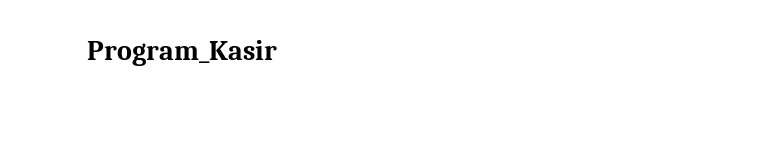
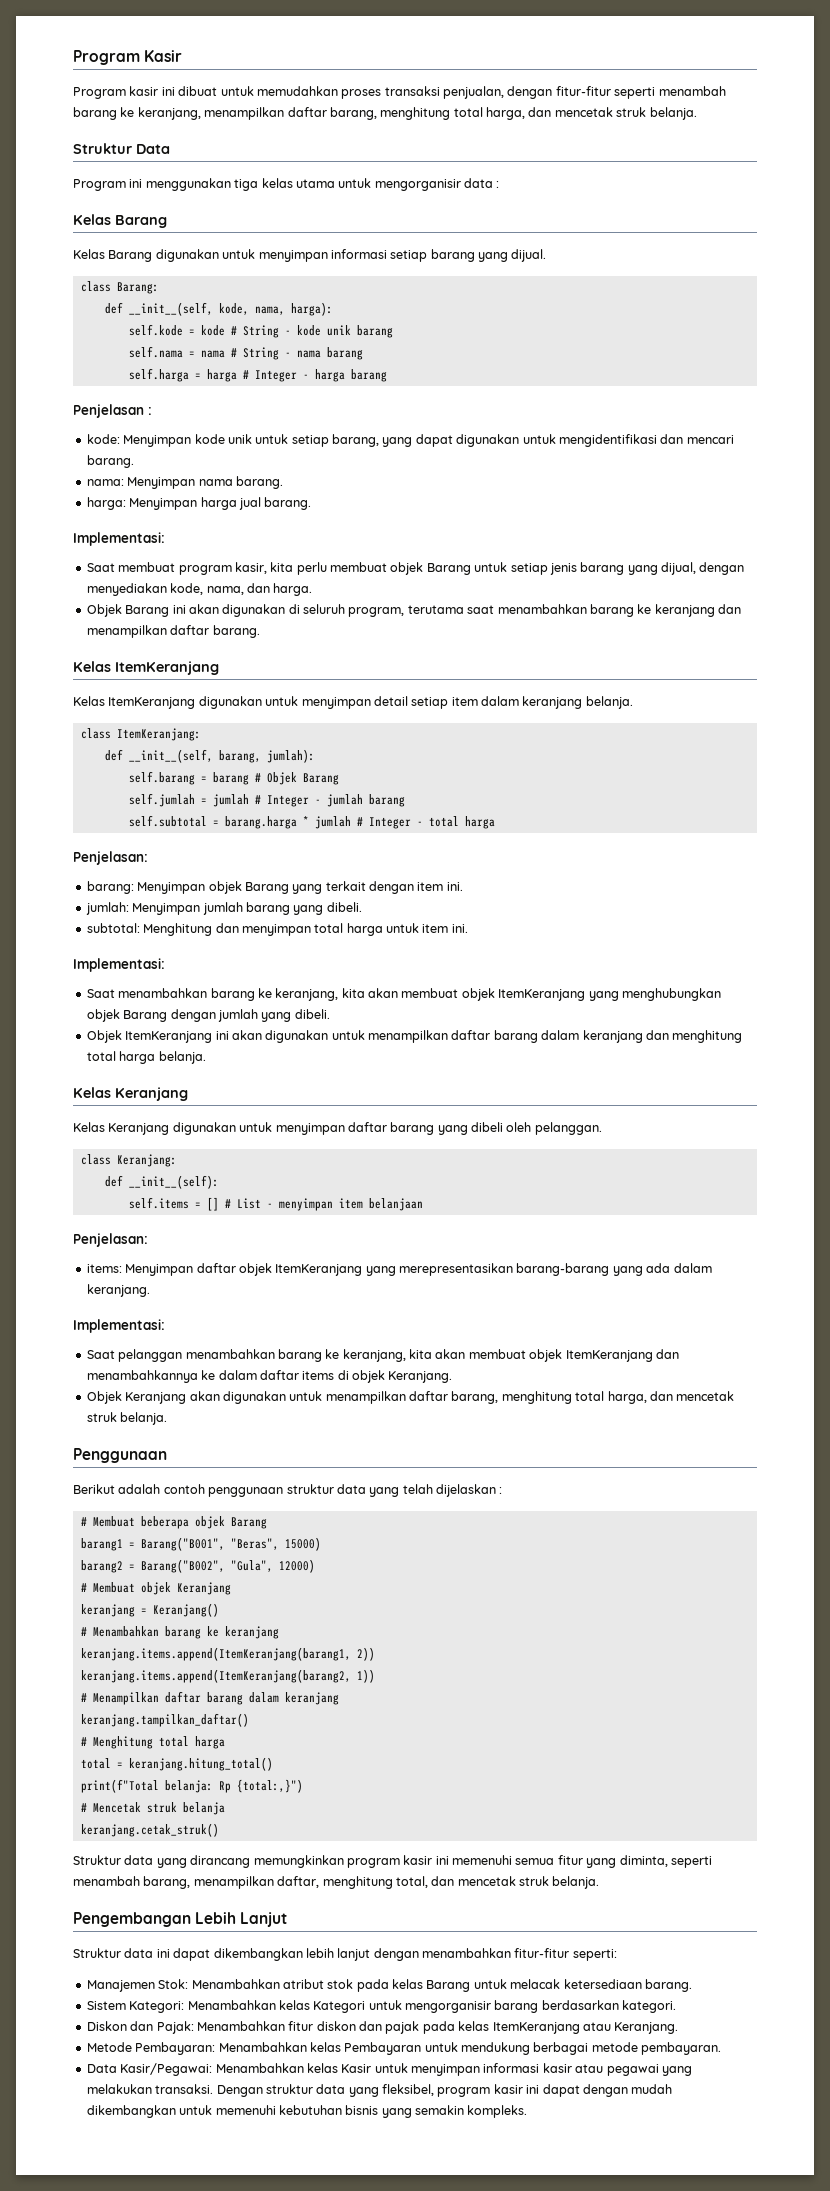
- Program_Kasir
+ Program Kasir
+ Program kasir ini dibuat untuk memudahkan proses transaksi penjualan, dengan fitur-fitur seperti menambah barang ke keranjang, menampilkan daftar barang, menghitung total harga, dan mencetak struk belanja.
+ Struktur Data
+ Program ini menggunakan tiga kelas utama untuk mengorganisir data :
+ Kelas Barang
+ Kelas Barang digunakan untuk menyimpan informasi setiap barang yang dijual.
+ class Barang:
+ def __init__(self, kode, nama, harga):
+ self.kode = kode # String - kode unik barang
+ self.nama = nama # String - nama barang
+ self.harga = harga # Integer - harga barang
+ Penjelasan :
+ kode: Menyimpan kode unik untuk setiap barang, yang dapat digunakan untuk mengidentifikasi dan mencari barang.
+ nama: Menyimpan nama barang.
+ harga: Menyimpan harga jual barang.
+ Implementasi:
+ Saat membuat program kasir, kita perlu membuat objek Barang untuk setiap jenis barang yang dijual, dengan menyediakan kode, nama, dan harga.
+ Objek Barang ini akan digunakan di seluruh program, terutama saat menambahkan barang ke keranjang dan menampilkan daftar barang.
+ Kelas ItemKeranjang
+ Kelas ItemKeranjang digunakan untuk menyimpan detail setiap item dalam keranjang belanja.
+ class ItemKeranjang:
+ def __init__(self, barang, jumlah):
+ self.barang = barang # Objek Barang
+ self.jumlah = jumlah # Integer - jumlah barang
+ self.subtotal = barang.harga * jumlah # Integer - total harga
+ Penjelasan:
+ barang: Menyimpan objek Barang yang terkait dengan item ini.
+ jumlah: Menyimpan jumlah barang yang dibeli.
+ subtotal: Menghitung dan menyimpan total harga untuk item ini.
+ Implementasi:
+ Saat menambahkan barang ke keranjang, kita akan membuat objek ItemKeranjang yang menghubungkan objek Barang dengan jumlah yang dibeli.
+ Objek ItemKeranjang ini akan digunakan untuk menampilkan daftar barang dalam keranjang dan menghitung total harga belanja.
+ Kelas Keranjang
+ Kelas Keranjang digunakan untuk menyimpan daftar barang yang dibeli oleh pelanggan.
+ class Keranjang:
+ def __init__(self):
+ self.items = [] # List - menyimpan item belanjaan
+ Penjelasan:
+ items: Menyimpan daftar objek ItemKeranjang yang merepresentasikan barang-barang yang ada dalam keranjang.
+ Implementasi:
+ Saat pelanggan menambahkan barang ke keranjang, kita akan membuat objek ItemKeranjang dan menambahkannya ke dalam daftar items di objek Keranjang.
+ Objek Keranjang akan digunakan untuk menampilkan daftar barang, menghitung total harga, dan mencetak struk belanja.
+ Penggunaan
+ Berikut adalah contoh penggunaan struktur data yang telah dijelaskan :
+ # Membuat beberapa objek Barang
+ barang1 = Barang("B001", "Beras", 15000)
+ barang2 = Barang("B002", "Gula", 12000)
+ # Membuat objek Keranjang
+ keranjang = Keranjang()
+ # Menambahkan barang ke keranjang
+ keranjang.items.append(ItemKeranjang(barang1, 2))
+ keranjang.items.append(ItemKeranjang(barang2, 1))
+ # Menampilkan daftar barang dalam keranjang
+ keranjang.tampilkan_daftar()
+ # Menghitung total harga
+ total = keranjang.hitung_total()
+ print(f"Total belanja: Rp {total:,}")
+ # Mencetak struk belanja
+ keranjang.cetak_struk()
+ Struktur data yang dirancang memungkinkan program kasir ini memenuhi semua fitur yang diminta, seperti menambah barang, menampilkan daftar, menghitung total, dan mencetak struk belanja.
+ Pengembangan Lebih Lanjut
+ Struktur data ini dapat dikembangkan lebih lanjut dengan menambahkan fitur-fitur seperti:
+ Manajemen Stok: Menambahkan atribut stok pada kelas Barang untuk melacak ketersediaan barang.
+ Sistem Kategori: Menambahkan kelas Kategori untuk mengorganisir barang berdasarkan kategori.
+ Diskon dan Pajak: Menambahkan fitur diskon dan pajak pada kelas ItemKeranjang atau Keranjang.
+ Metode Pembayaran: Menambahkan kelas Pembayaran untuk mendukung berbagai metode pembayaran.
+ Data Kasir/Pegawai: Menambahkan kelas Kasir untuk menyimpan informasi kasir atau pegawai yang melakukan transaksi. Dengan struktur data yang fleksibel, program kasir ini dapat dengan mudah dikembangkan untuk memenuhi kebutuhan bisnis yang semakin kompleks.

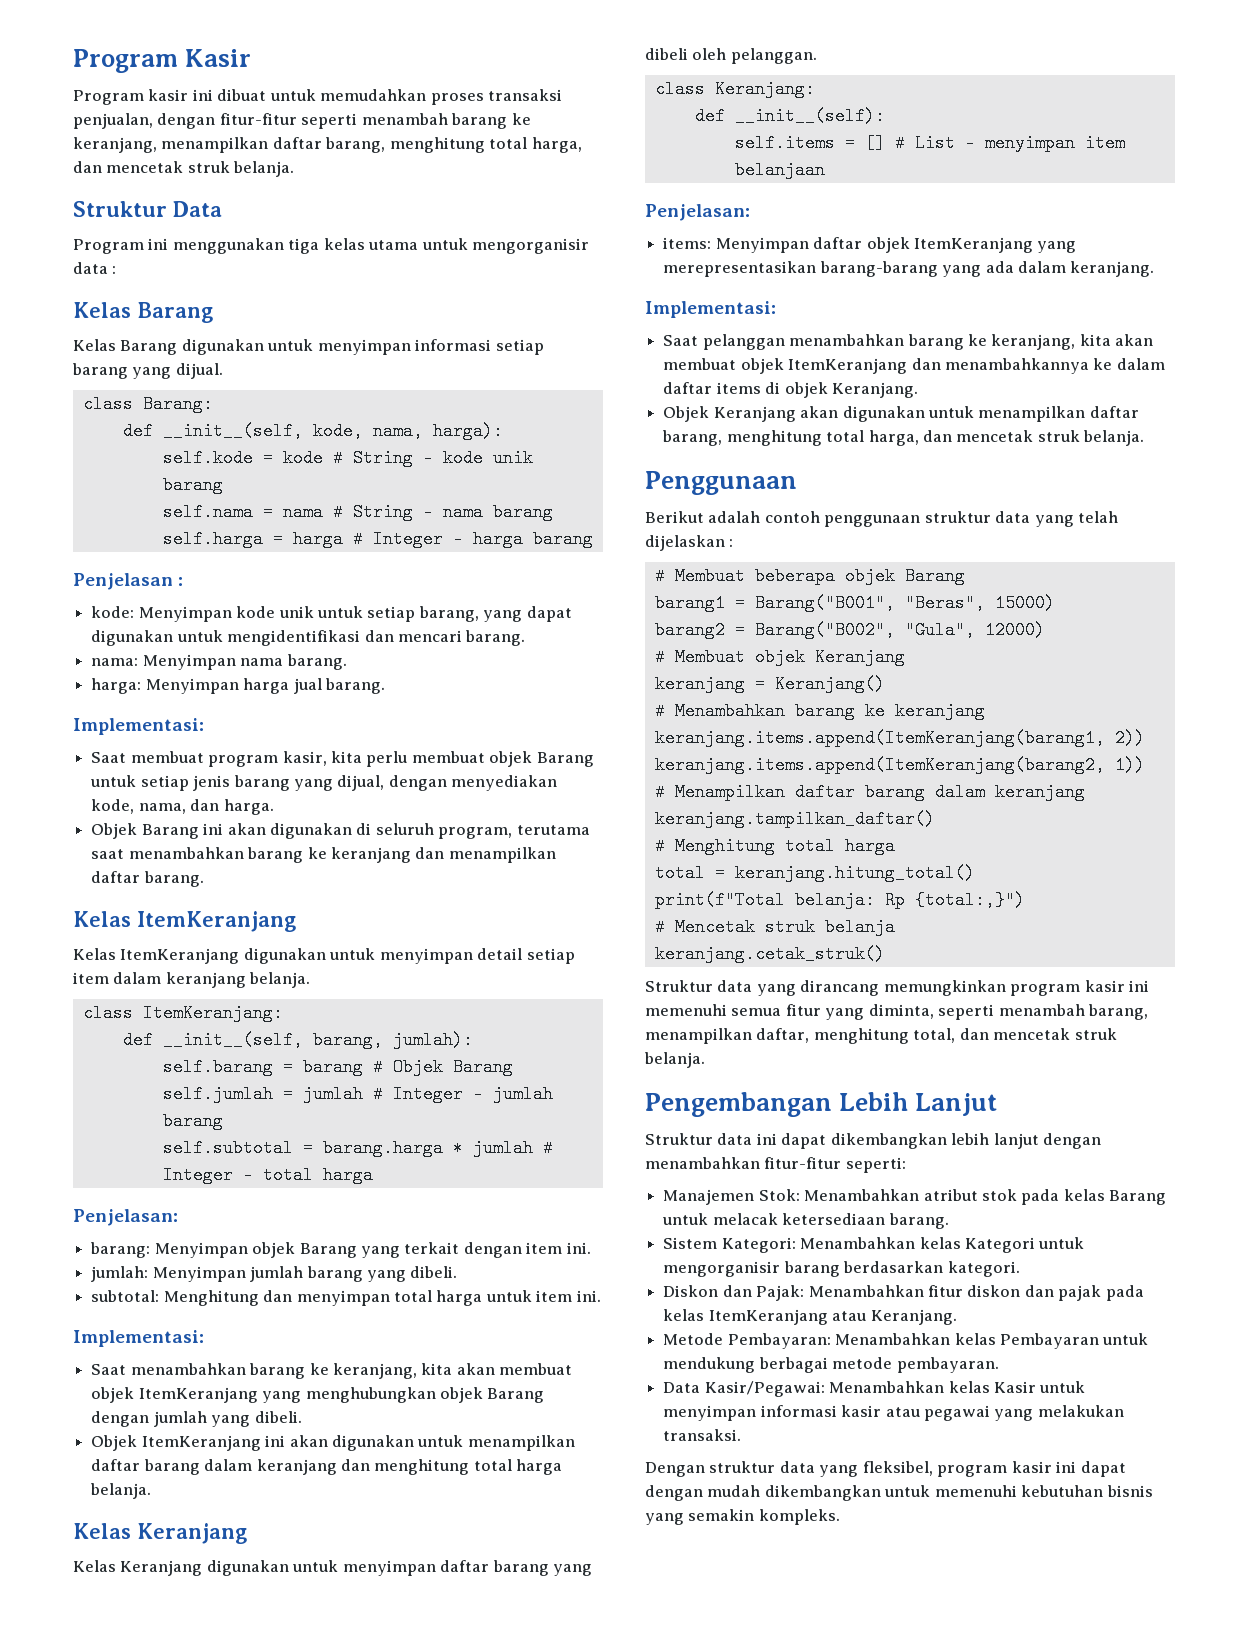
- Data Kasir/Pegawai: Menambahkan kelas Kasir untuk menyimpan informasi kasir atau pegawai yang melakukan transaksi. Dengan struktur data yang fleksibel, program kasir ini dapat dengan mudah dikembangkan untuk memenuhi kebutuhan bisnis yang semakin kompleks.
+ Data Kasir/Pegawai: Menambahkan kelas Kasir untuk menyimpan informasi kasir atau pegawai yang melakukan transaksi.
+ Dengan struktur data yang fleksibel, program kasir ini dapat dengan mudah dikembangkan untuk memenuhi kebutuhan bisnis yang semakin kompleks.

